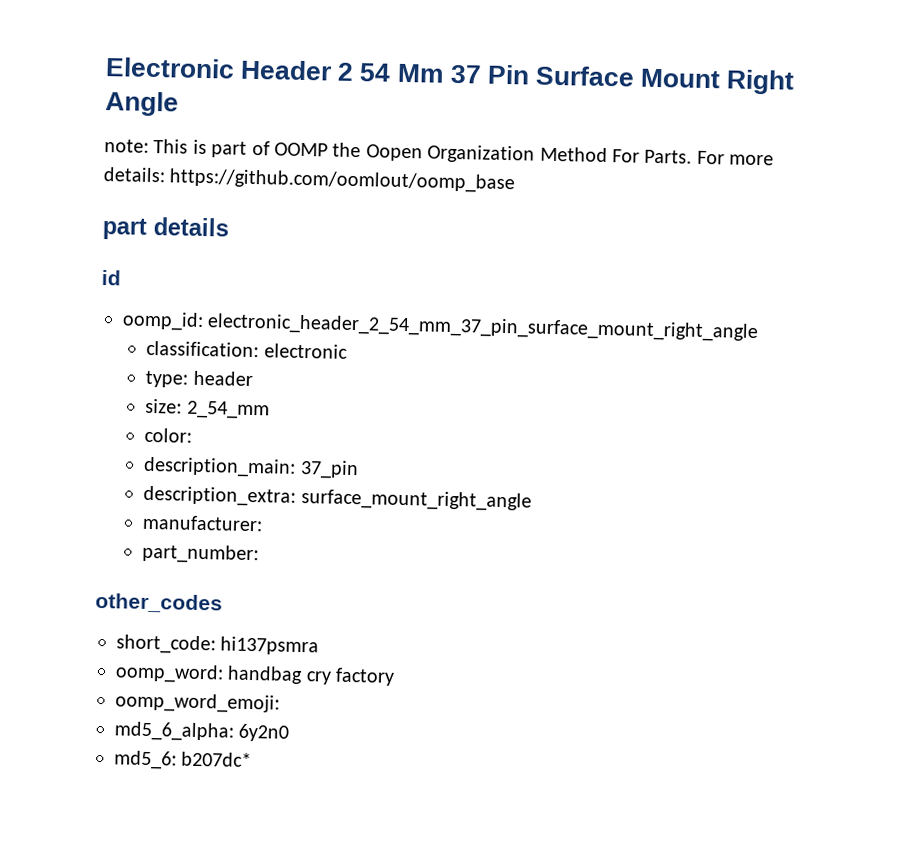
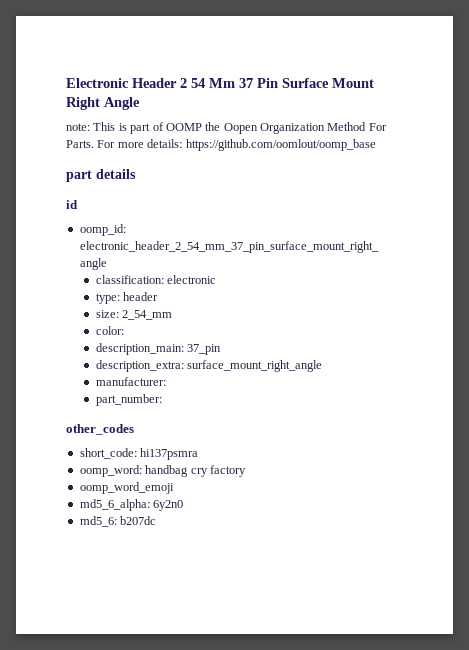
- oomp_word_emoji:
+ oomp_word_emoji
- md5_6: b207dc*
+ md5_6: b207dc

